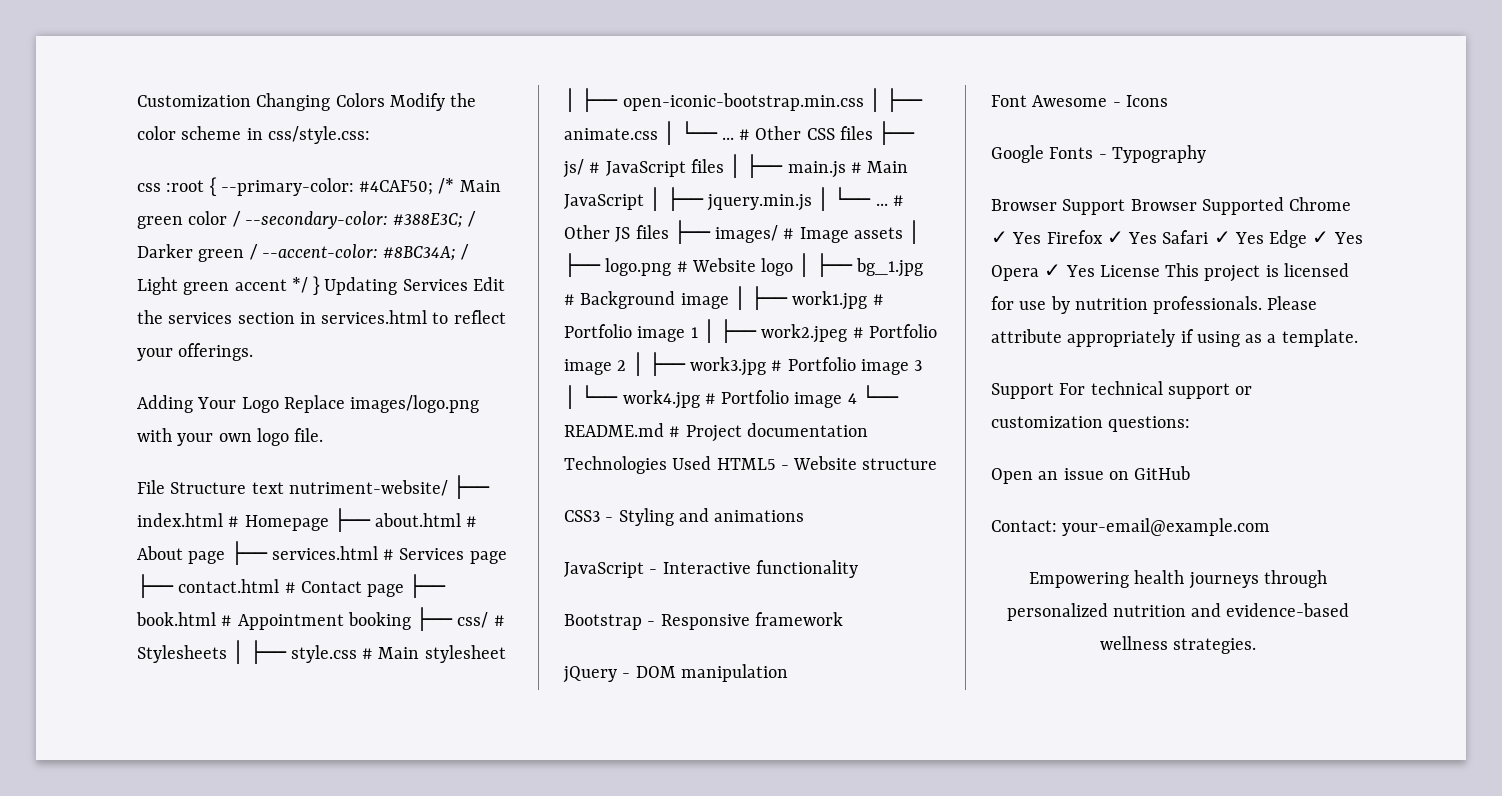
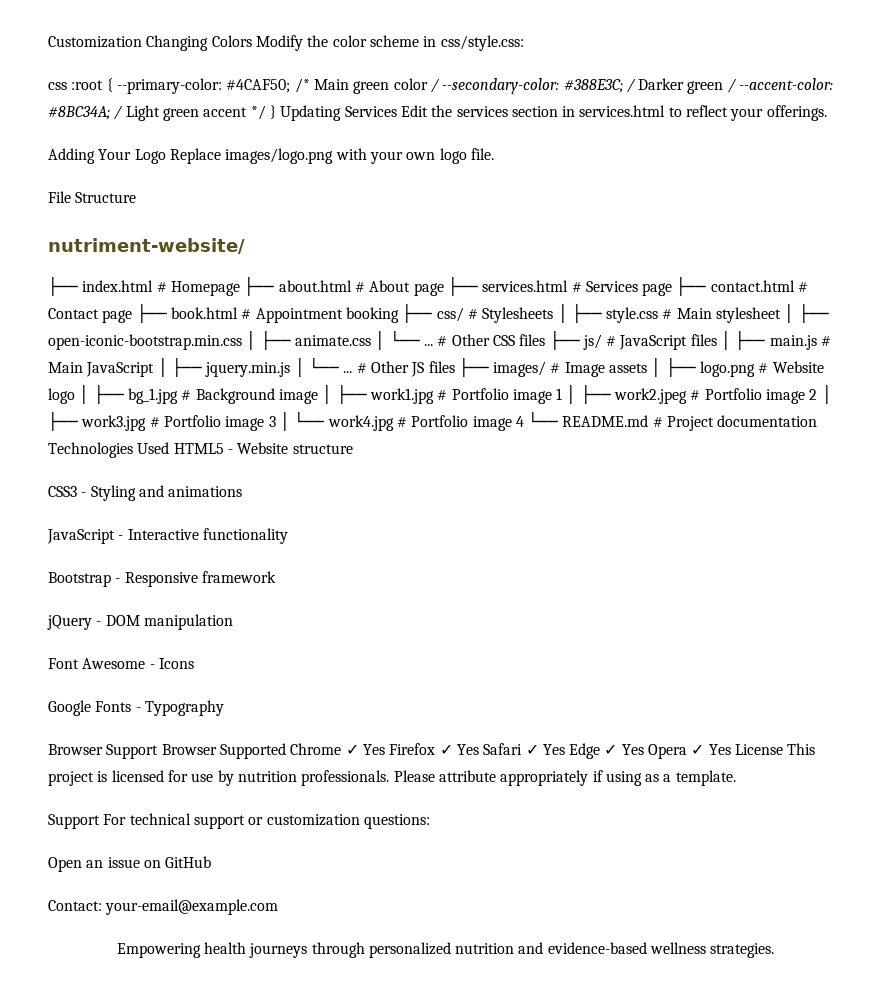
- File Structure text nutriment-website/ ├── index.html # Homepage ├── about.html # About page ├── services.html # Services page ├── contact.html # Contact page ├── book.html # Appointment booking ├── css/ # Stylesheets │ ├── style.css # Main stylesheet │ ├── open-iconic-bootstrap.min.css │ ├── animate.css │ └── ...
+ File Structure
+ nutriment-website/
+ ├── index.html # Homepage ├── about.html # About page ├── services.html # Services page ├── contact.html # Contact page ├── book.html # Appointment booking ├── css/ # Stylesheets │ ├── style.css # Main stylesheet │ ├── open-iconic-bootstrap.min.css │ ├── animate.css │ └── ...

